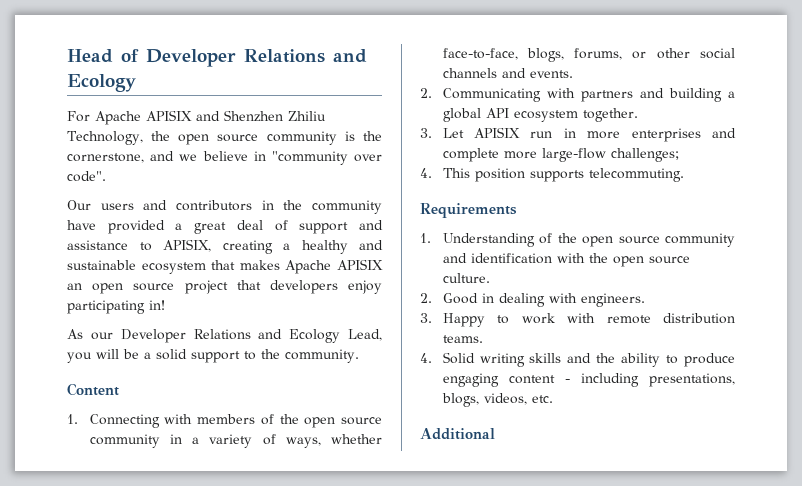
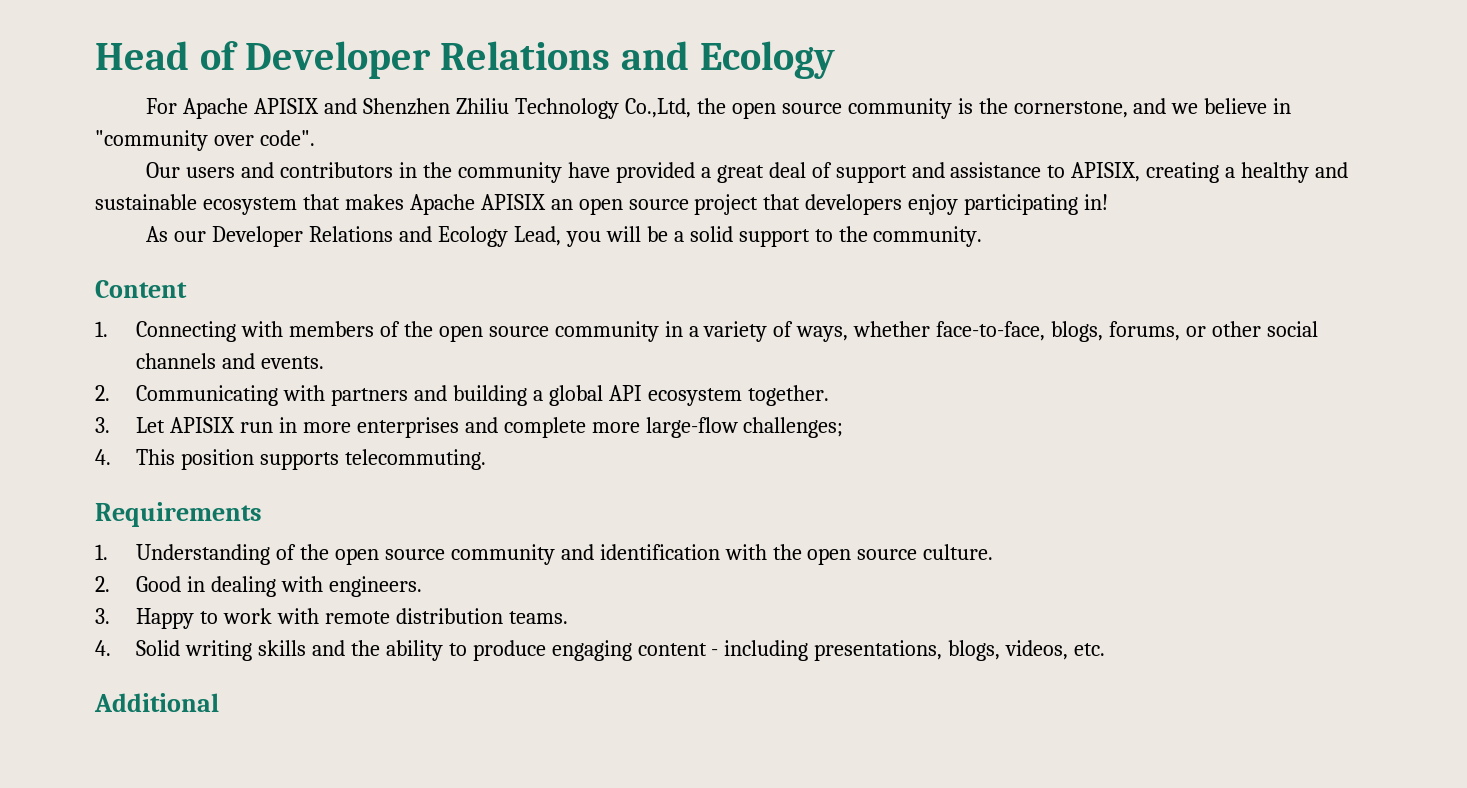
- For Apache APISIX and Shenzhen Zhiliu Technology, the open source community is the cornerstone, and we believe in "community over code".
+ For Apache APISIX and Shenzhen Zhiliu Technology Co.,Ltd, the open source community is the cornerstone, and we believe in "community over code".

